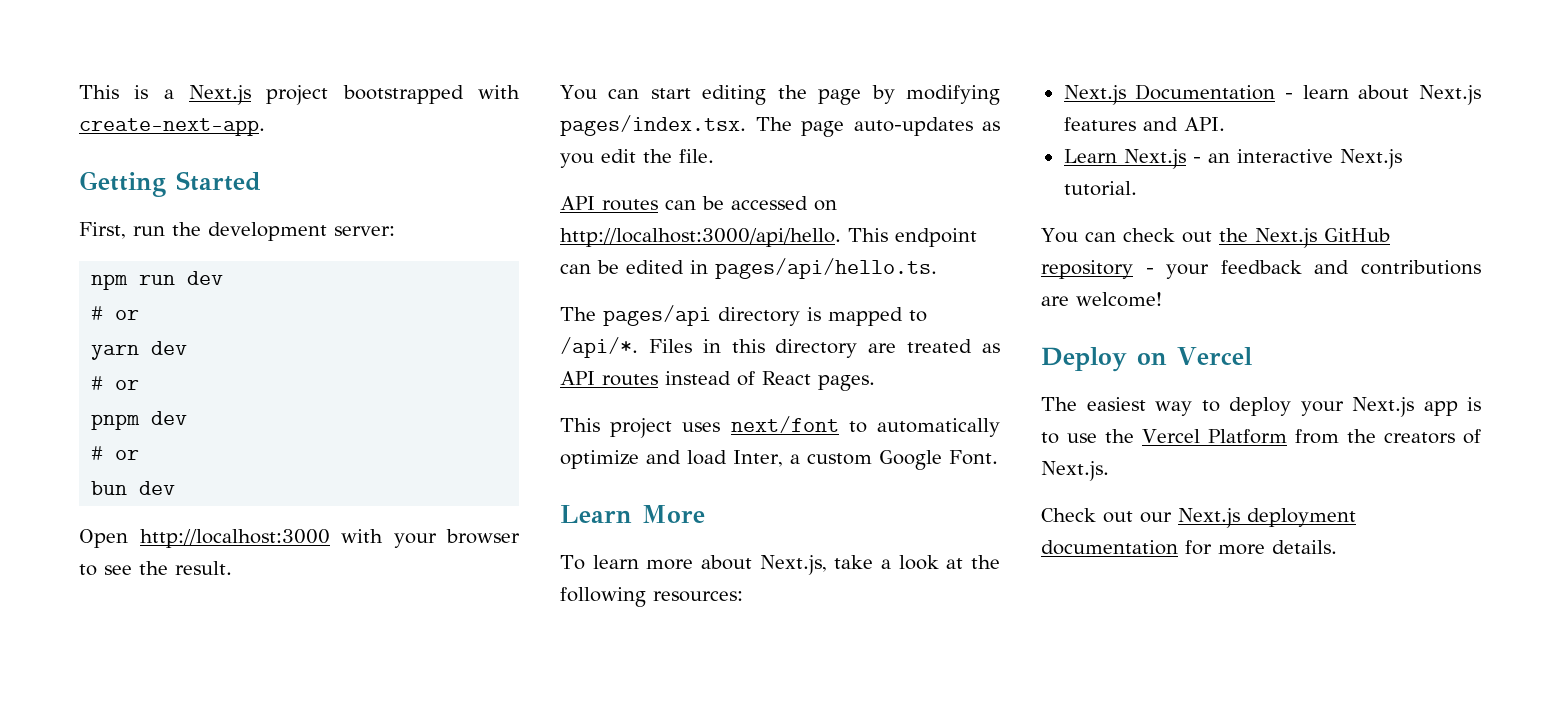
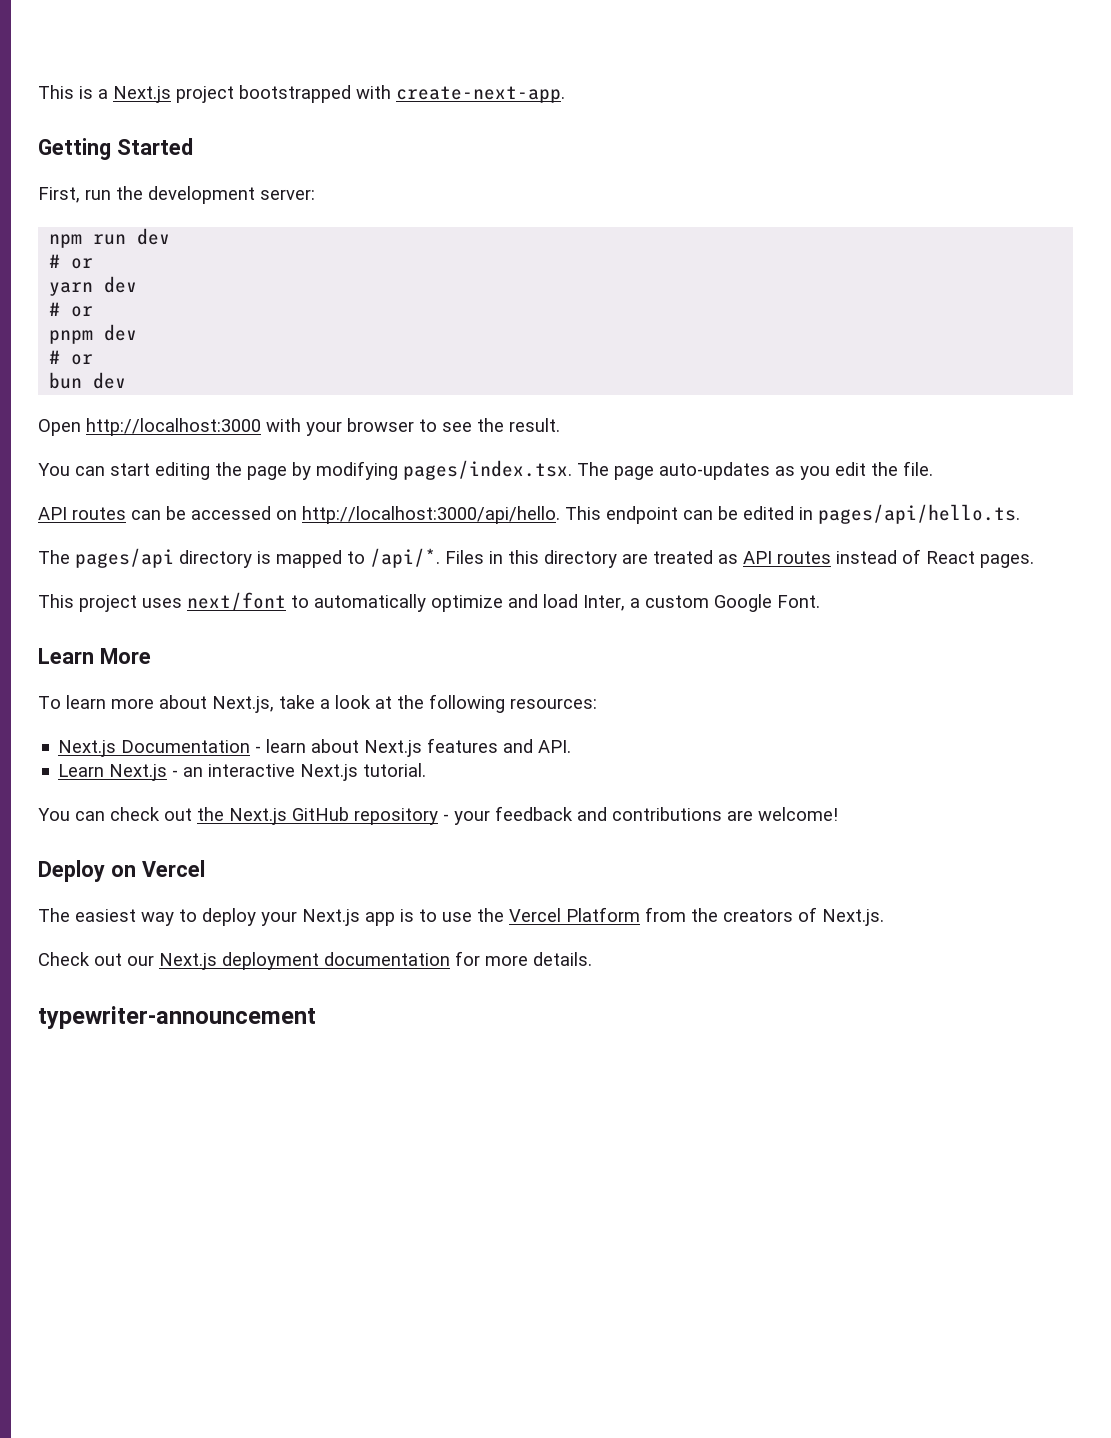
+ typewriter-announcement

